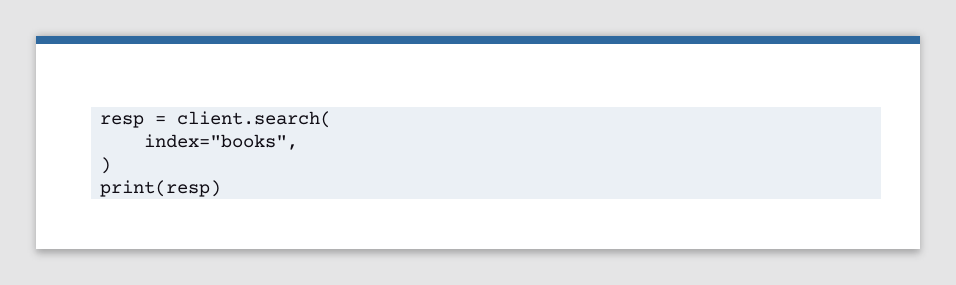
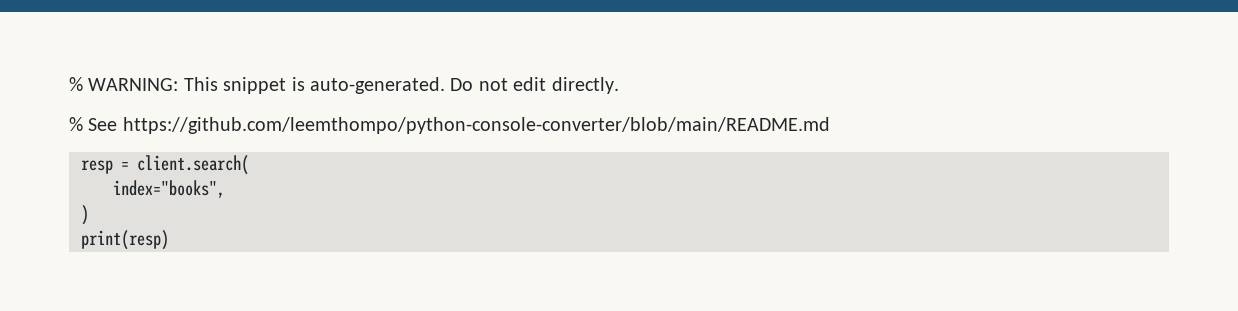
+ % WARNING: This snippet is auto-generated. Do not edit directly.
+ % See https://github.com/leemthompo/python-console-converter/blob/main/README.md

